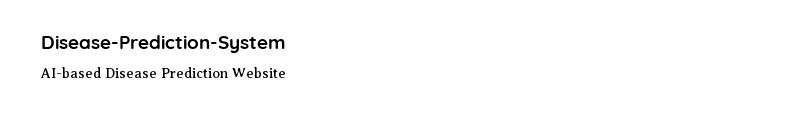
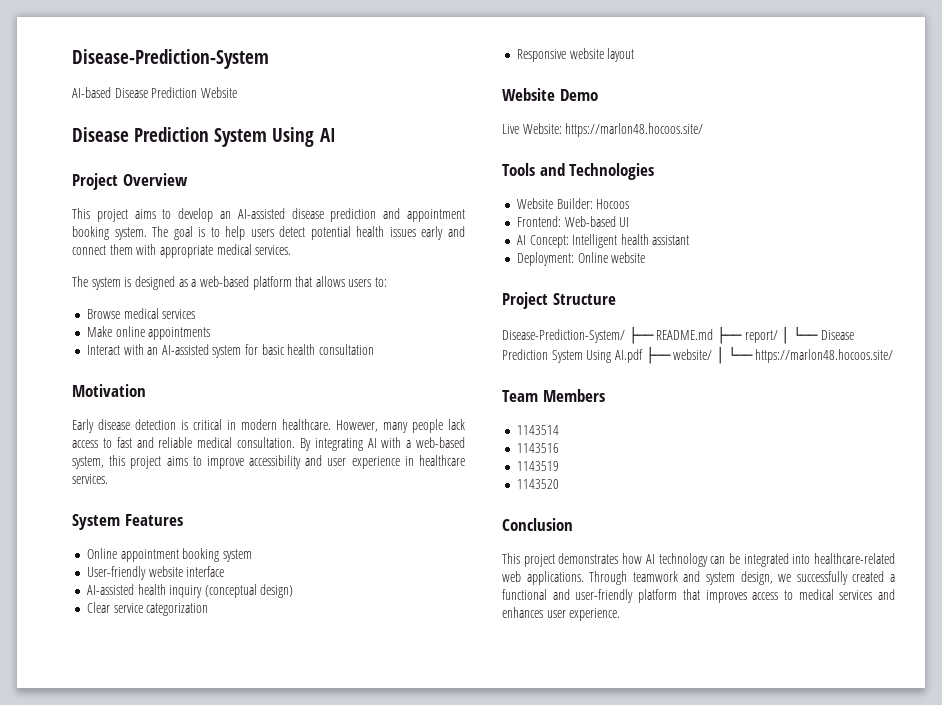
+ Disease Prediction System Using AI
+ Project Overview
+ This project aims to develop an AI-assisted disease prediction and appointment booking system. The goal is to help users detect potential health issues early and connect them with appropriate medical services.
+ The system is designed as a web-based platform that allows users to:
+ Browse medical services
+ Make online appointments
+ Interact with an AI-assisted system for basic health consultation
+ Motivation
+ Early disease detection is critical in modern healthcare. However, many people lack access to fast and reliable medical consultation. By integrating AI with a web-based system, this project aims to improve accessibility and user experience in healthcare services.
+ System Features
+ Online appointment booking system
+ User-friendly website interface
+ AI-assisted health inquiry (conceptual design)
+ Clear service categorization
+ Responsive website layout
+ Website Demo
+ Live Website: https://marlon48.hocoos.site/
+ Tools and Technologies
+ Website Builder: Hocoos
+ Frontend: Web-based UI
+ AI Concept: Intelligent health assistant
+ Deployment: Online website
+ Project Structure
+ Disease-Prediction-System/ ├── README.md ├── report/ │ └── Disease Prediction System Using AI.pdf ├── website/ │ └── https://marlon48.hocoos.site/
+ Team Members
+ 1143514
+ 1143516
+ 1143519
+ 1143520
+ Conclusion
+ This project demonstrates how AI technology can be integrated into healthcare-related web applications. Through teamwork and system design, we successfully created a functional and user-friendly platform that improves access to medical services and enhances user experience.

